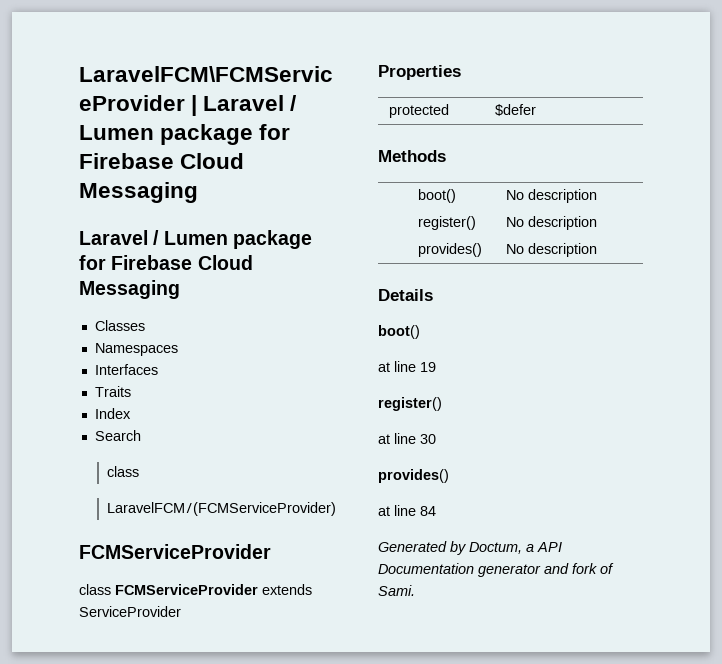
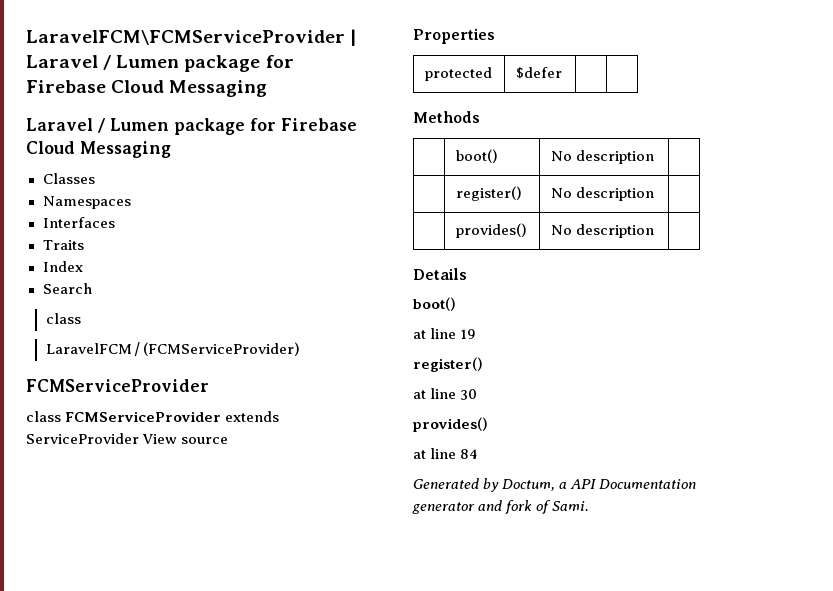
- class FCMServiceProvider extends ServiceProvider
+ class FCMServiceProvider extends ServiceProvider View source

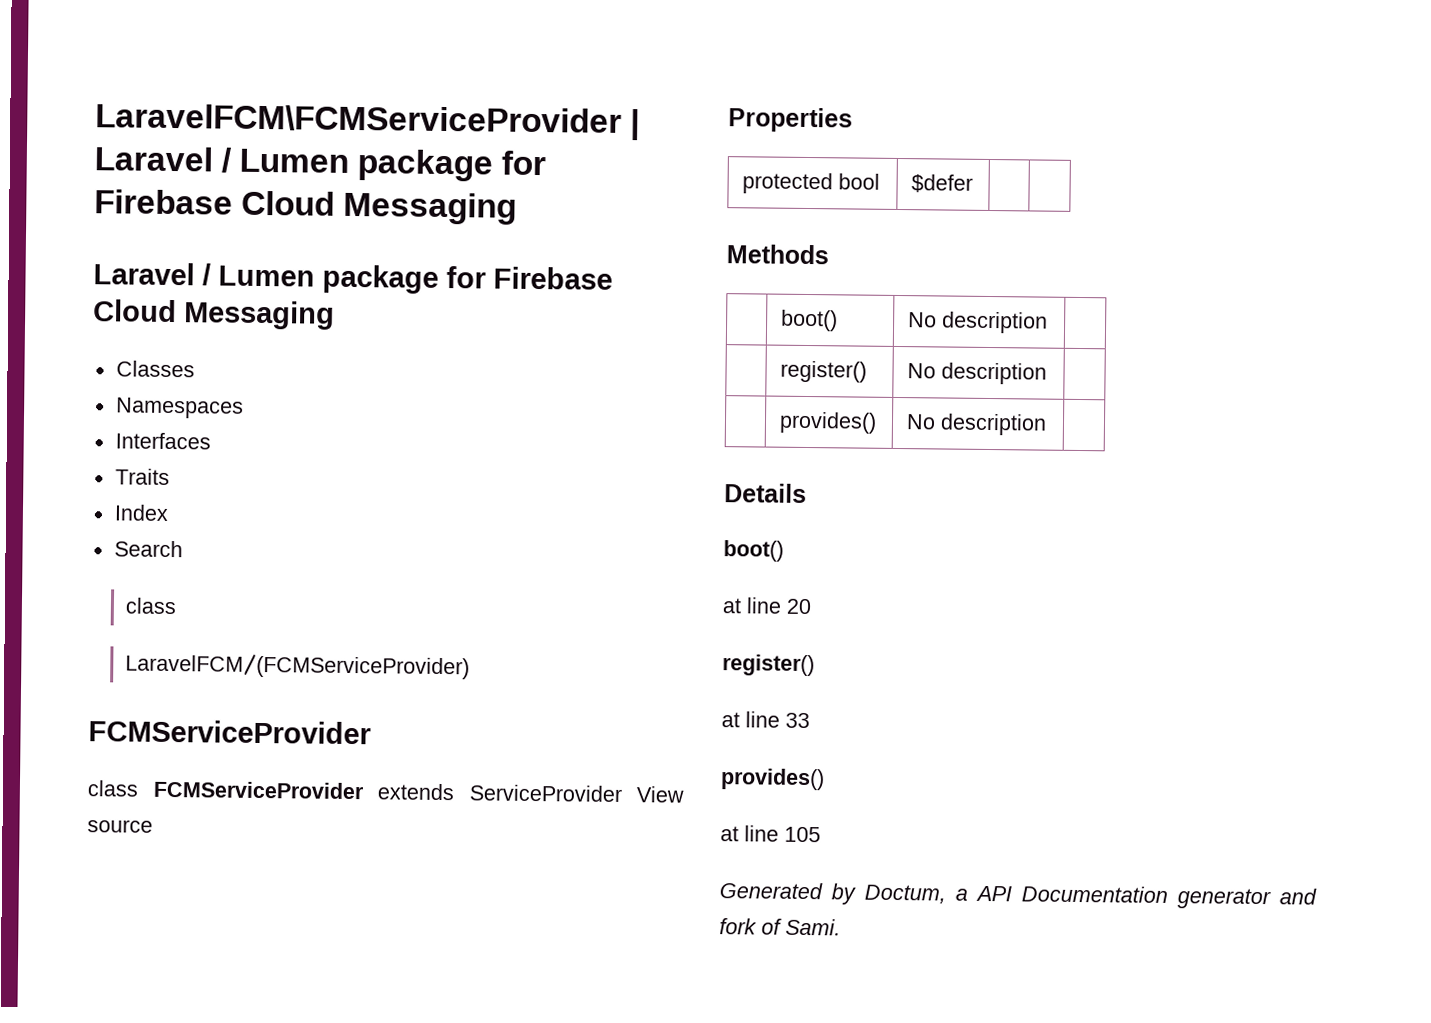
- protected | $defer | |
+ protected bool | $defer | |
- at line 19
+ at line 20
- at line 30
+ at line 33
- at line 84
+ at line 105

